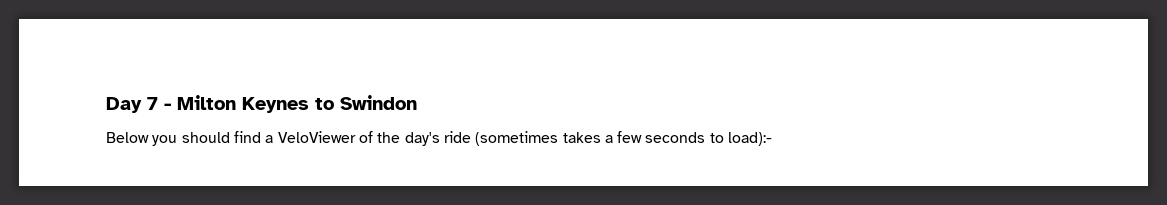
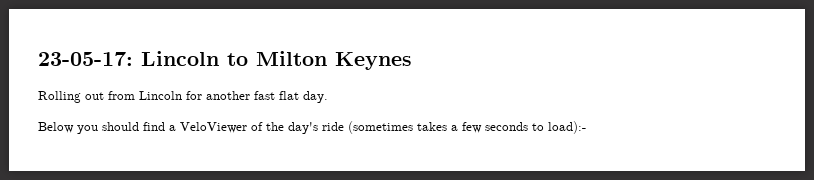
- Day 7 - Milton Keynes to Swindon
+ 23-05-17: Lincoln to Milton Keynes
+ Rolling out from Lincoln for another fast flat day.

